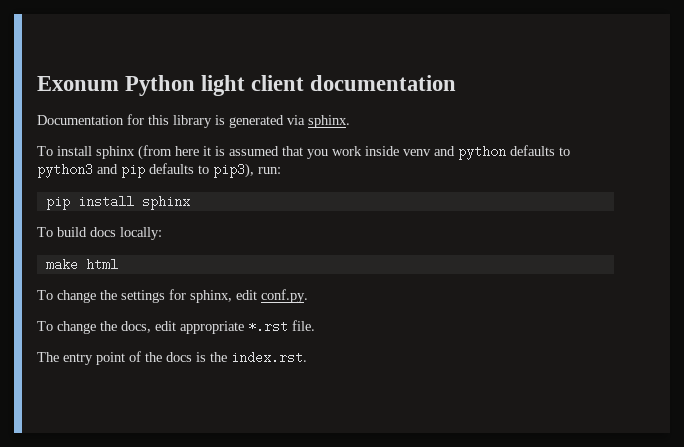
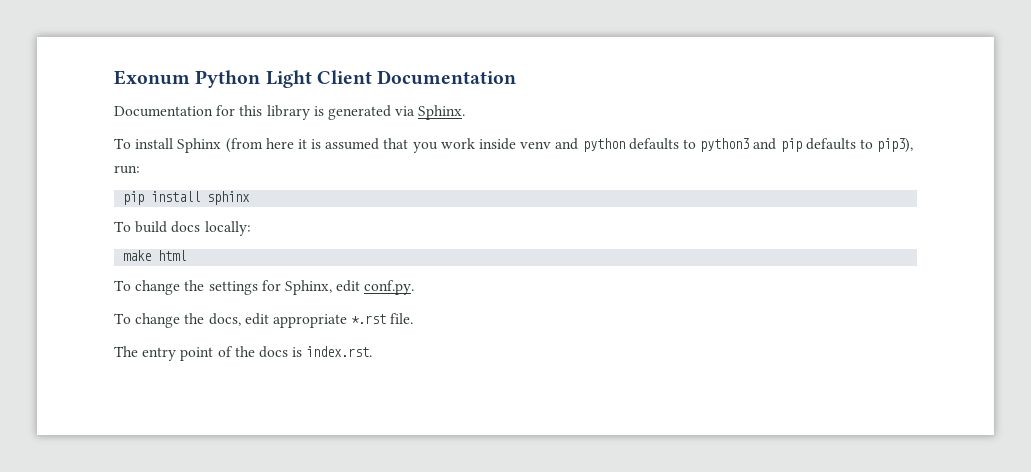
- Exonum Python light client documentation
+ Exonum Python Light Client Documentation
- Documentation for this library is generated via sphinx.
+ Documentation for this library is generated via Sphinx.
- To install sphinx (from here it is assumed that you work inside venv and python defaults to python3 and pip defaults to pip3), run:
+ To install Sphinx (from here it is assumed that you work inside venv and python defaults to python3 and pip defaults to pip3), run:
- To change the settings for sphinx, edit conf.py.
+ To change the settings for Sphinx, edit conf.py.
- The entry point of the docs is the index.rst.
+ The entry point of the docs is index.rst.

